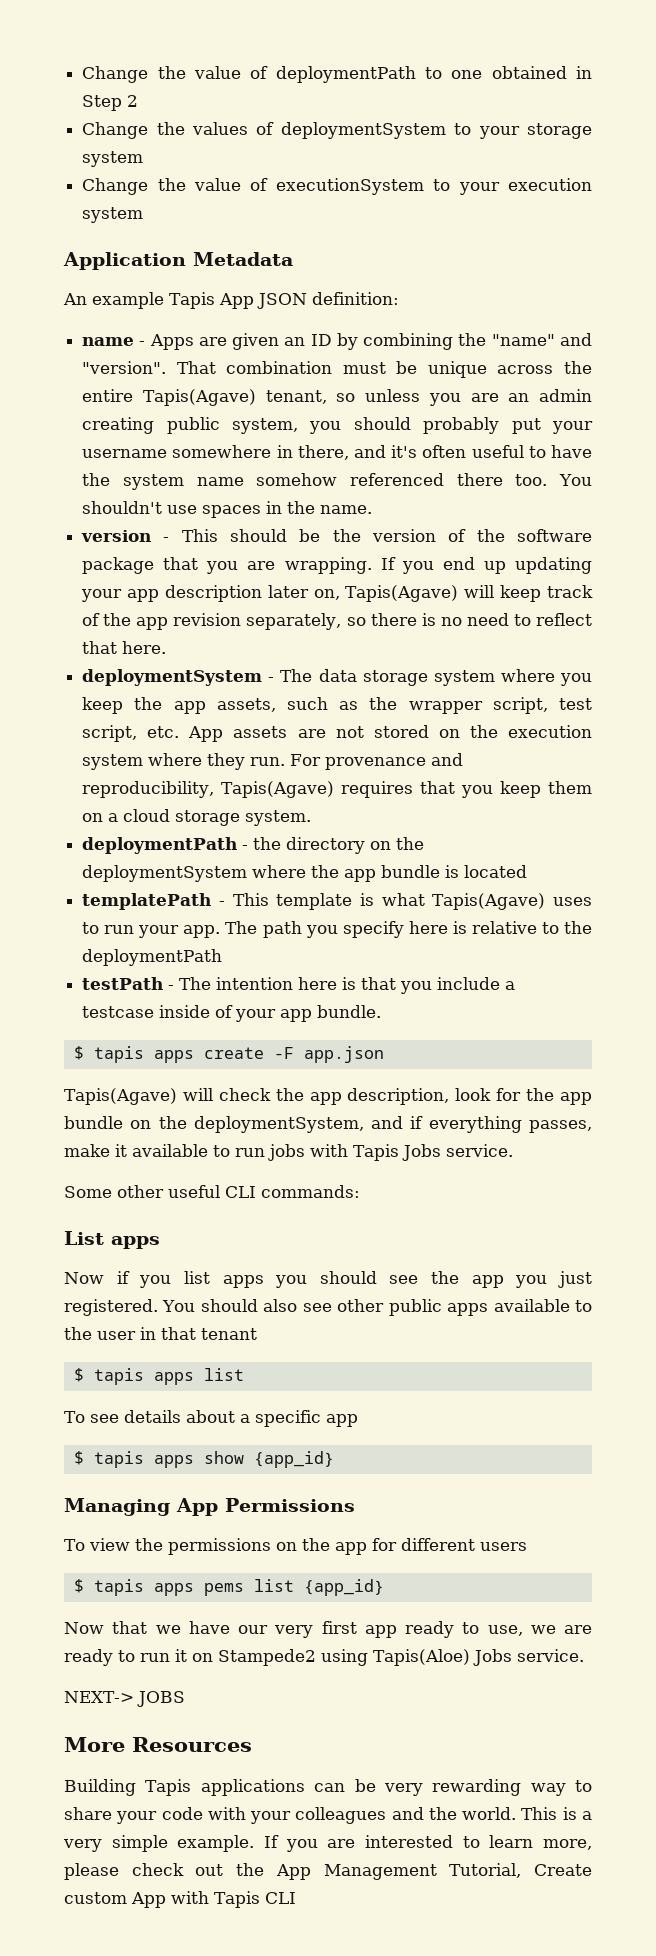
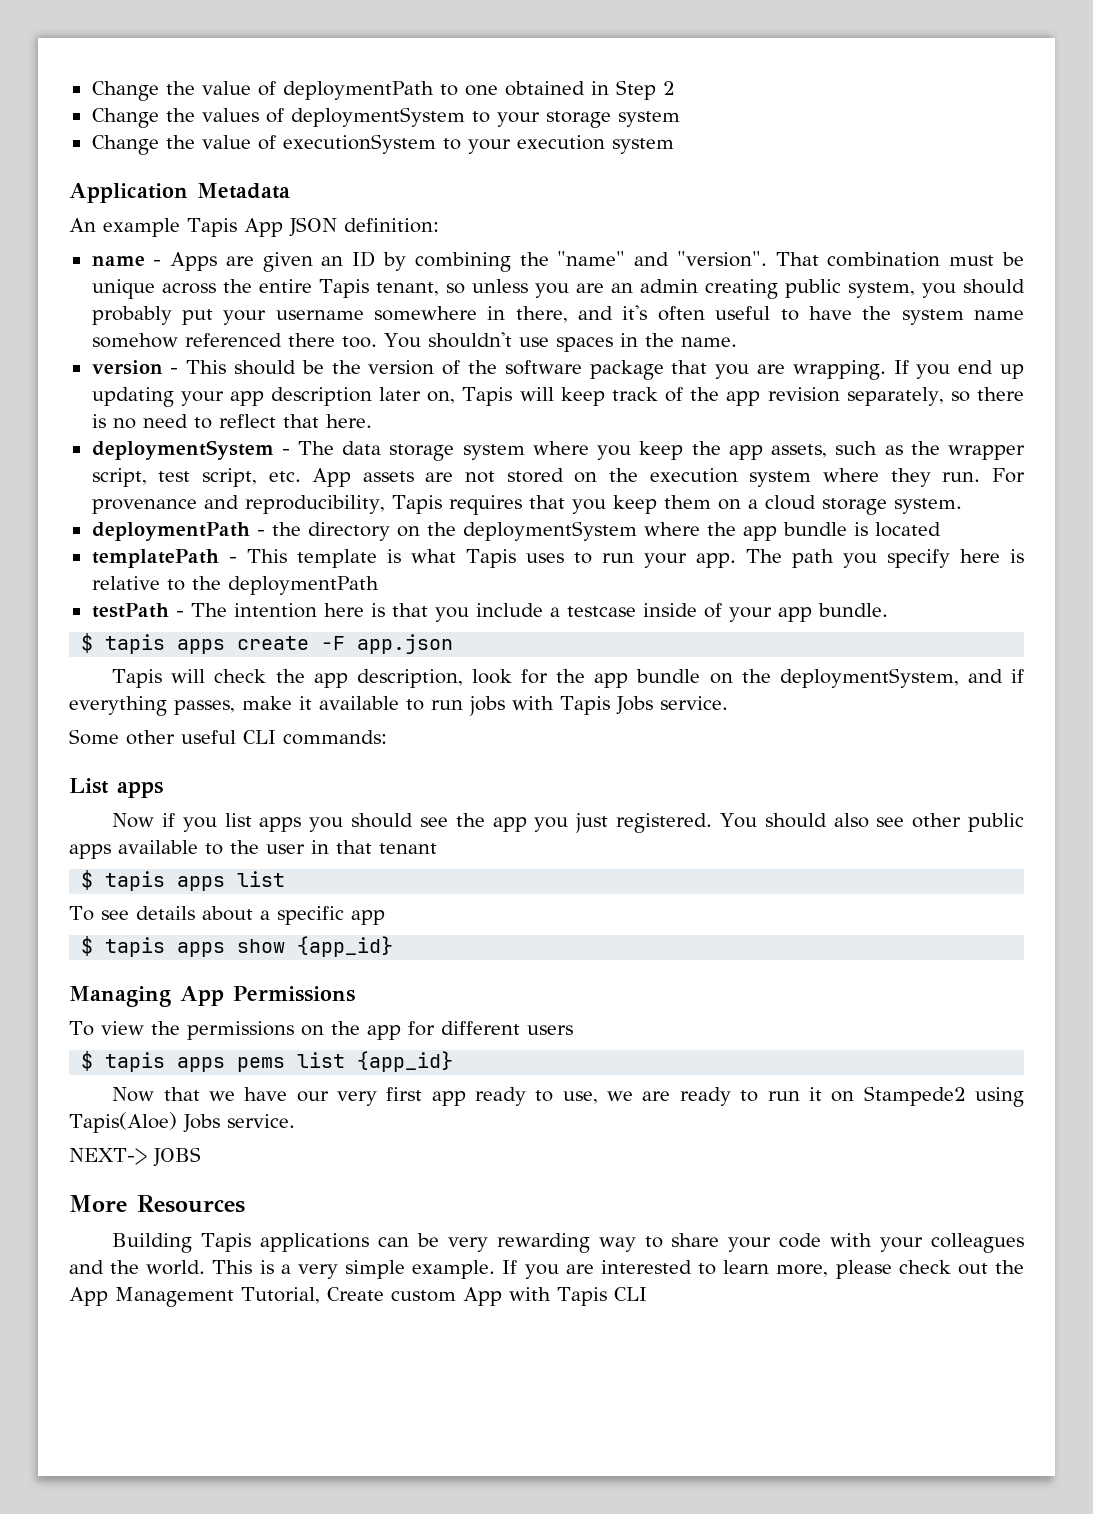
- That combination must be unique across the entire Tapis(Agave) tenant, so unless you are an admin creating public system, you should probably put your username somewhere in there, and it's often useful to have the system name somehow referenced there too.
+ That combination must be unique across the entire Tapis tenant, so unless you are an admin creating public system, you should probably put your username somewhere in there, and it's often useful to have the system name somehow referenced there too.
- If you end up updating your app description later on, Tapis(Agave) will keep track of the app revision separately, so there is no need to reflect that here.
+ If you end up updating your app description later on, Tapis will keep track of the app revision separately, so there is no need to reflect that here.
- For provenance and reproducibility, Tapis(Agave) requires that you keep them on a cloud storage system.
+ For provenance and reproducibility, Tapis requires that you keep them on a cloud storage system.
- templatePath - This template is what Tapis(Agave) uses to run your app.
+ templatePath - This template is what Tapis uses to run your app.
- Tapis(Agave) will check the app description, look for the app bundle on the deploymentSystem, and if everything passes, make it available to run jobs with Tapis Jobs service.
+ Tapis will check the app description, look for the app bundle on the deploymentSystem, and if everything passes, make it available to run jobs with Tapis Jobs service.

